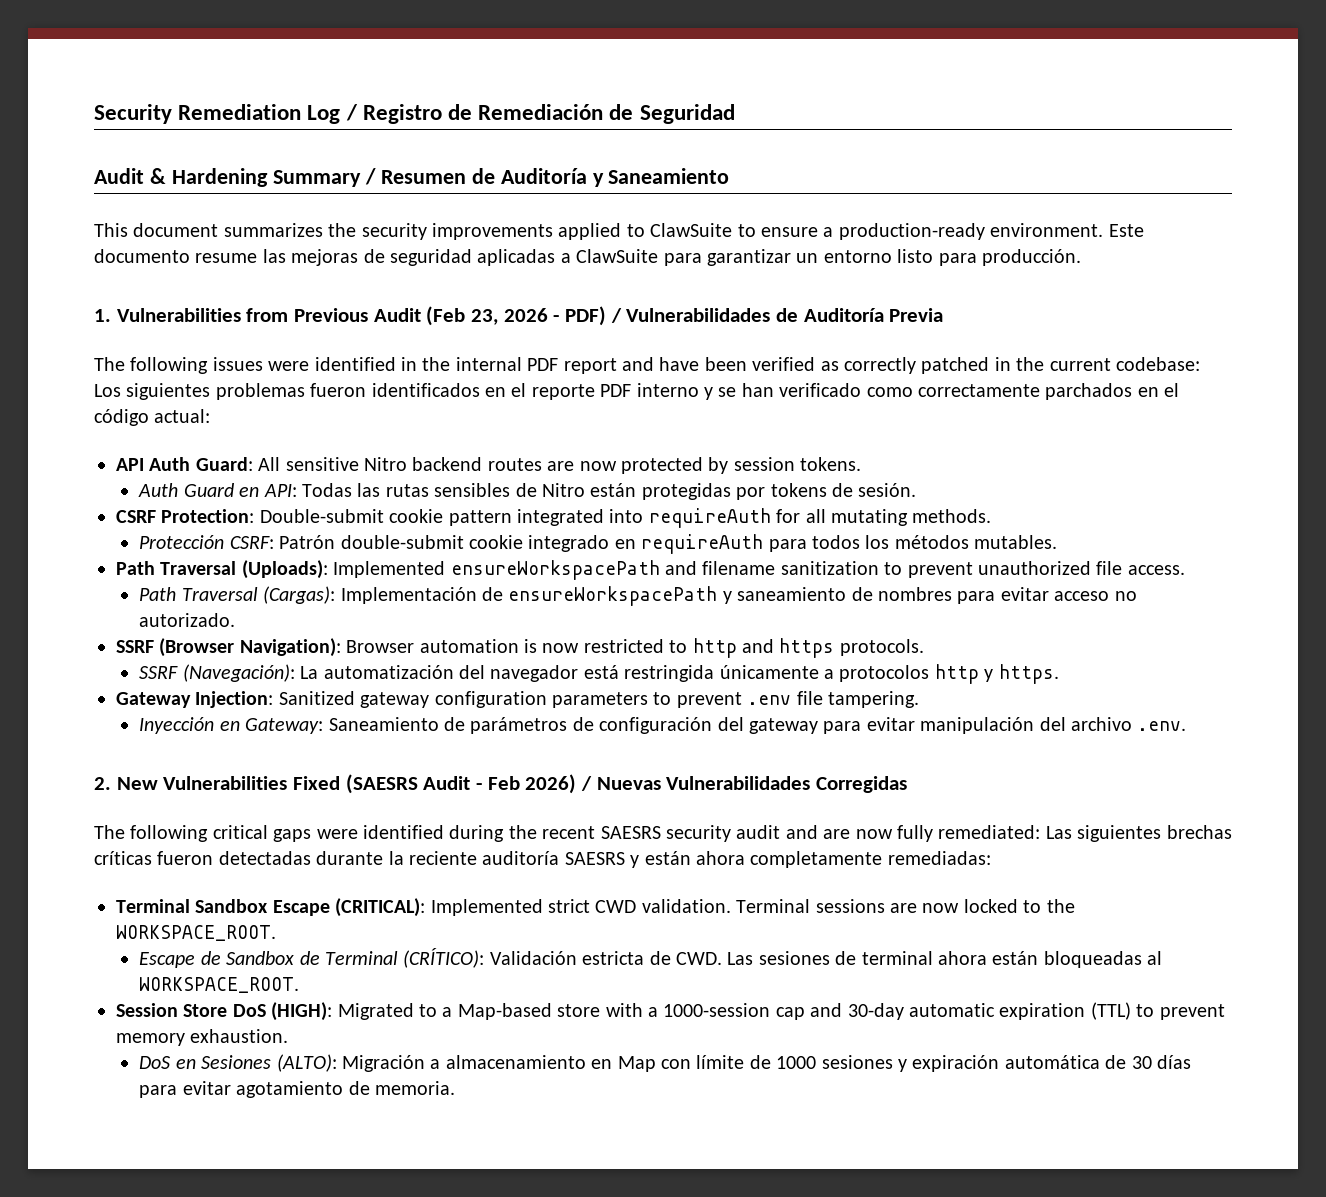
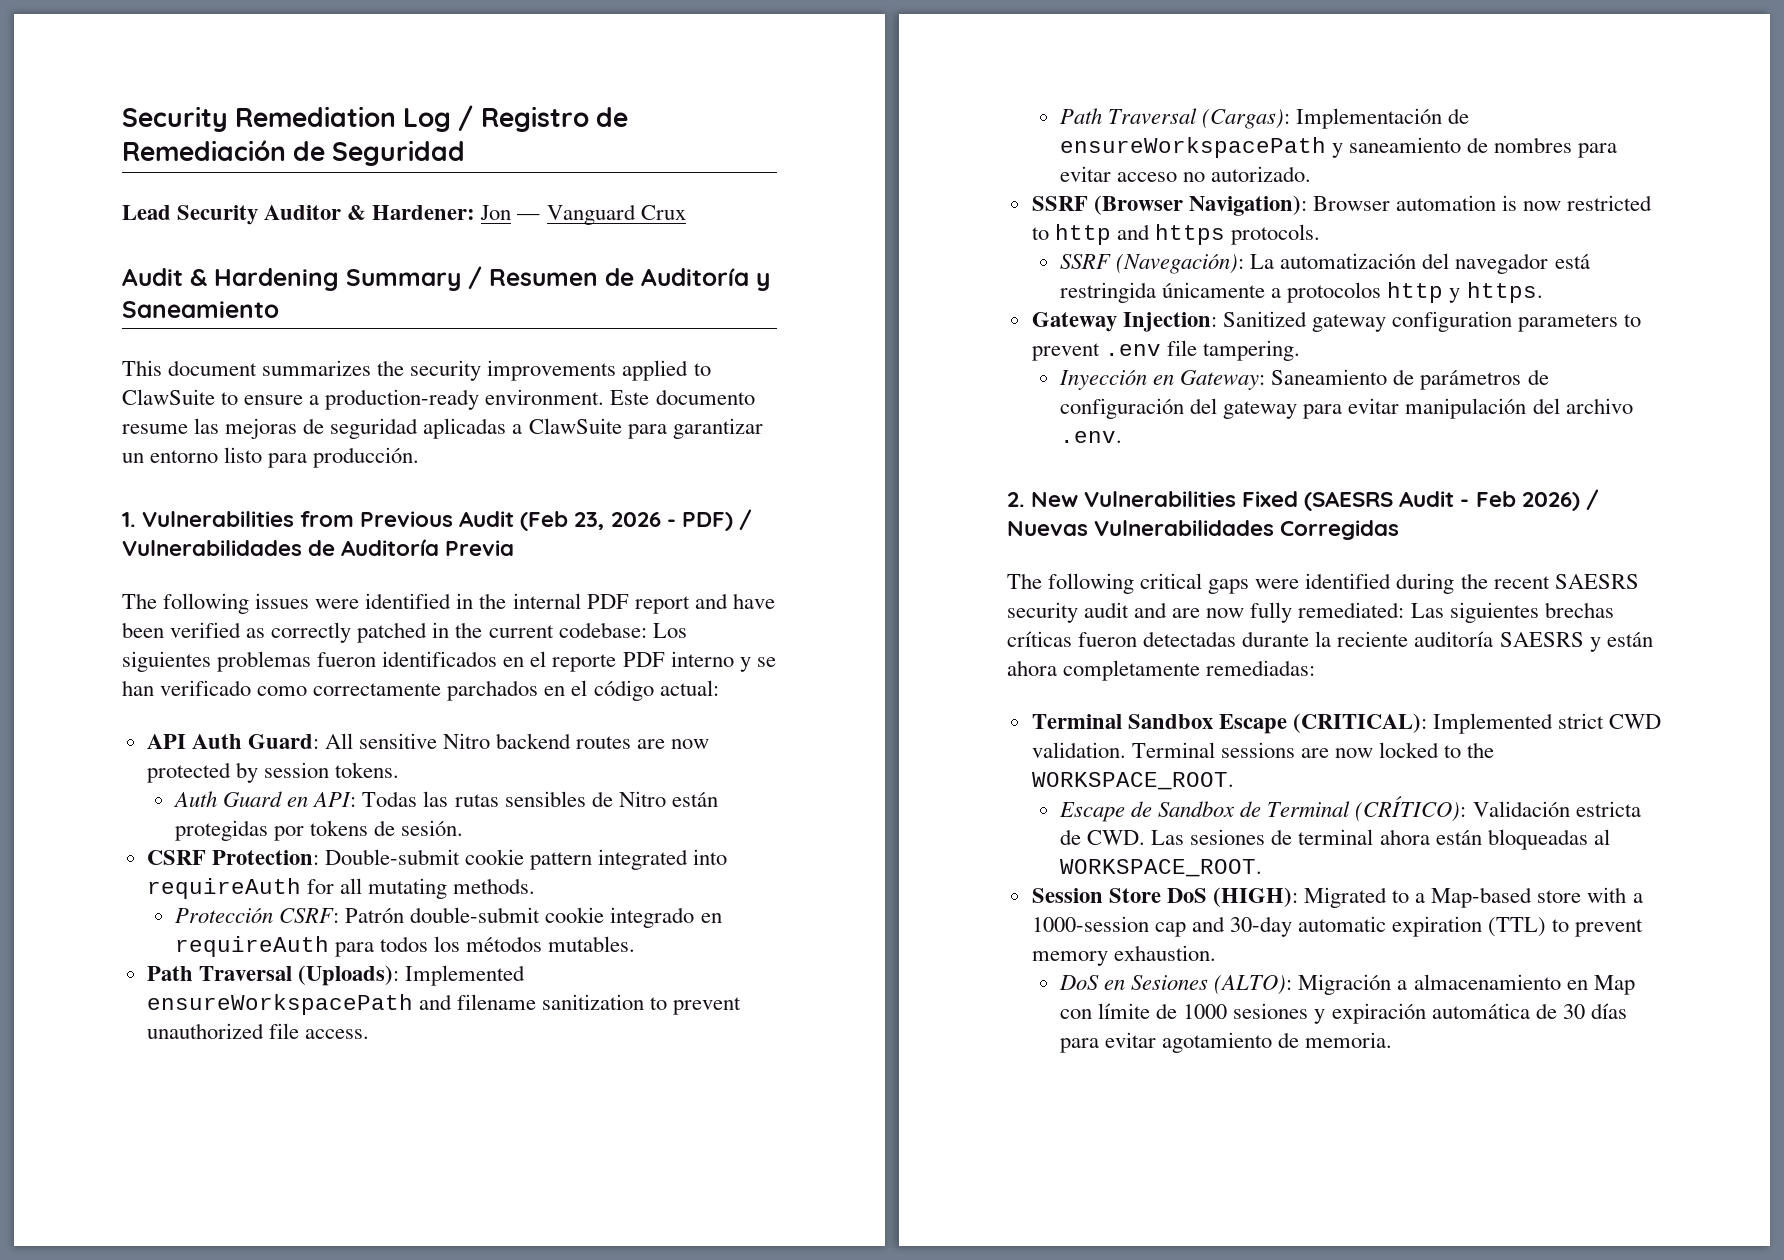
+ Lead Security Auditor & Hardener: Jon — Vanguard Crux

